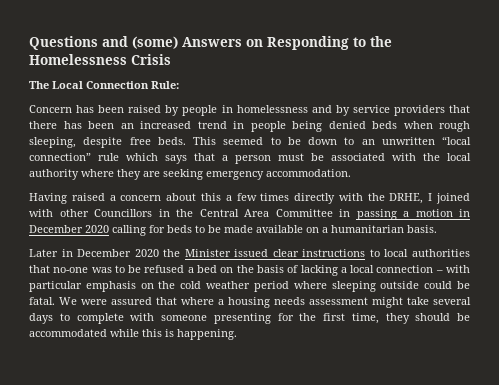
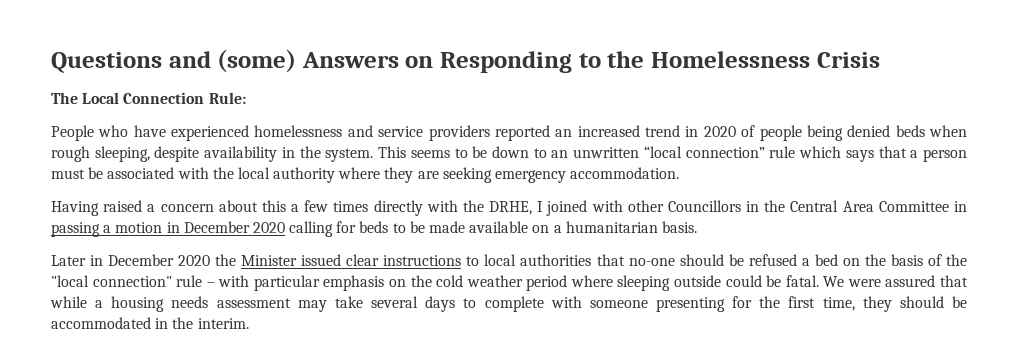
- Concern has been raised by people in homelessness and by service providers that there has been an increased trend in people being denied beds when rough sleeping, despite free beds. This seemed to be down to an unwritten “local connection” rule which says that a person must be associated with the local authority where they are seeking emergency accommodation.
+ People who have experienced homelessness and service providers reported an increased trend in 2020 of people being denied beds when rough sleeping, despite availability in the system. This seems to be down to an unwritten “local connection” rule which says that a person must be associated with the local authority where they are seeking emergency accommodation.
- Later in December 2020 the Minister issued clear instructions to local authorities that no-one was to be refused a bed on the basis of lacking a local connection – with particular emphasis on the cold weather period where sleeping outside could be fatal.
+ Later in December 2020 the Minister issued clear instructions to local authorities that no-one should be refused a bed on the basis of the "local connection" rule – with particular emphasis on the cold weather period where sleeping outside could be fatal.
- We were assured that where a housing needs assessment might take several days to complete with someone presenting for the first time, they should be accommodated while this is happening.
+ We were assured that while a housing needs assessment may take several days to complete with someone presenting for the first time, they should be accommodated in the interim.

